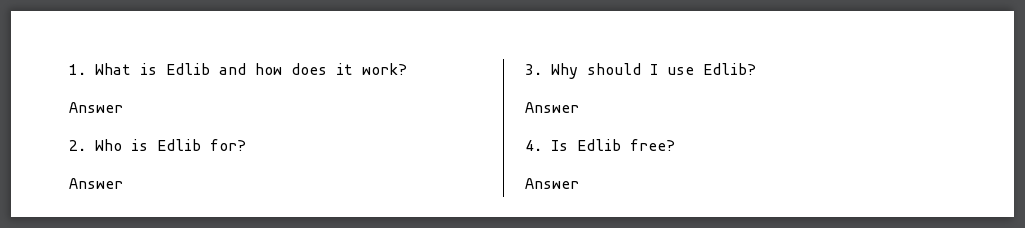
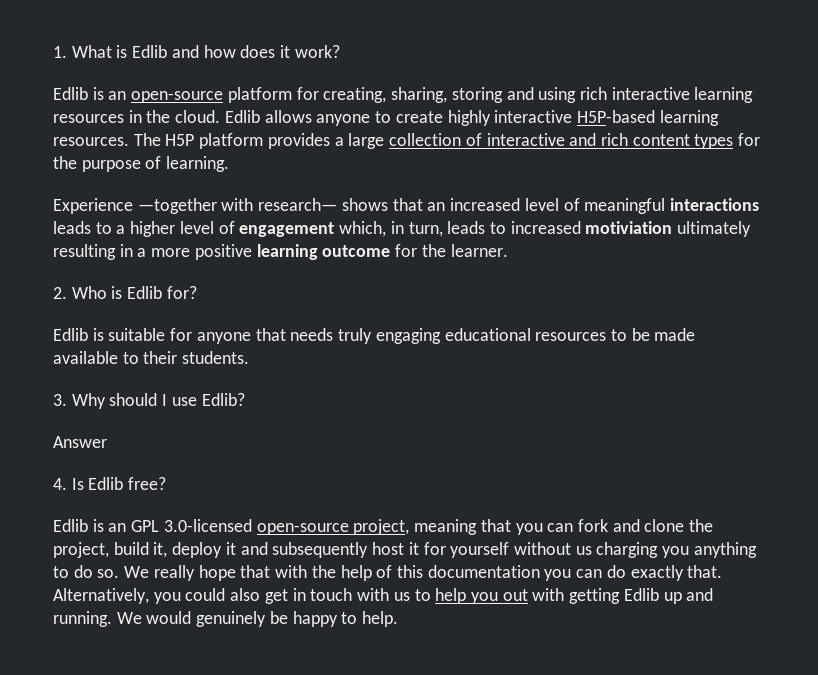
  1. What is Edlib and how does it work?
- Answer
+ Edlib is an open-source platform for creating, sharing, storing and using rich interactive learning resources in the cloud. Edlib allows anyone to create highly interactive H5P-based learning resources. The H5P platform provides a large collection of interactive and rich content types for the purpose of learning.
+ Experience —together with research— shows that an increased level of meaningful interactions leads to a higher level of engagement which, in turn, leads to increased motiviation ultimately resulting in a more positive learning outcome for the learner.
  2. Who is Edlib for?
- Answer
+ Edlib is suitable for anyone that needs truly engaging educational resources to be made available to their students.
  4. Is Edlib free?
- Answer
+ Edlib is an GPL 3.0-licensed open-source project, meaning that you can fork and clone the project, build it, deploy it and subsequently host it for yourself without us charging you anything to do so. We really hope that with the help of this documentation you can do exactly that. Alternatively, you could also get in touch with us to help you out with getting Edlib up and running. We would genuinely be happy to help.

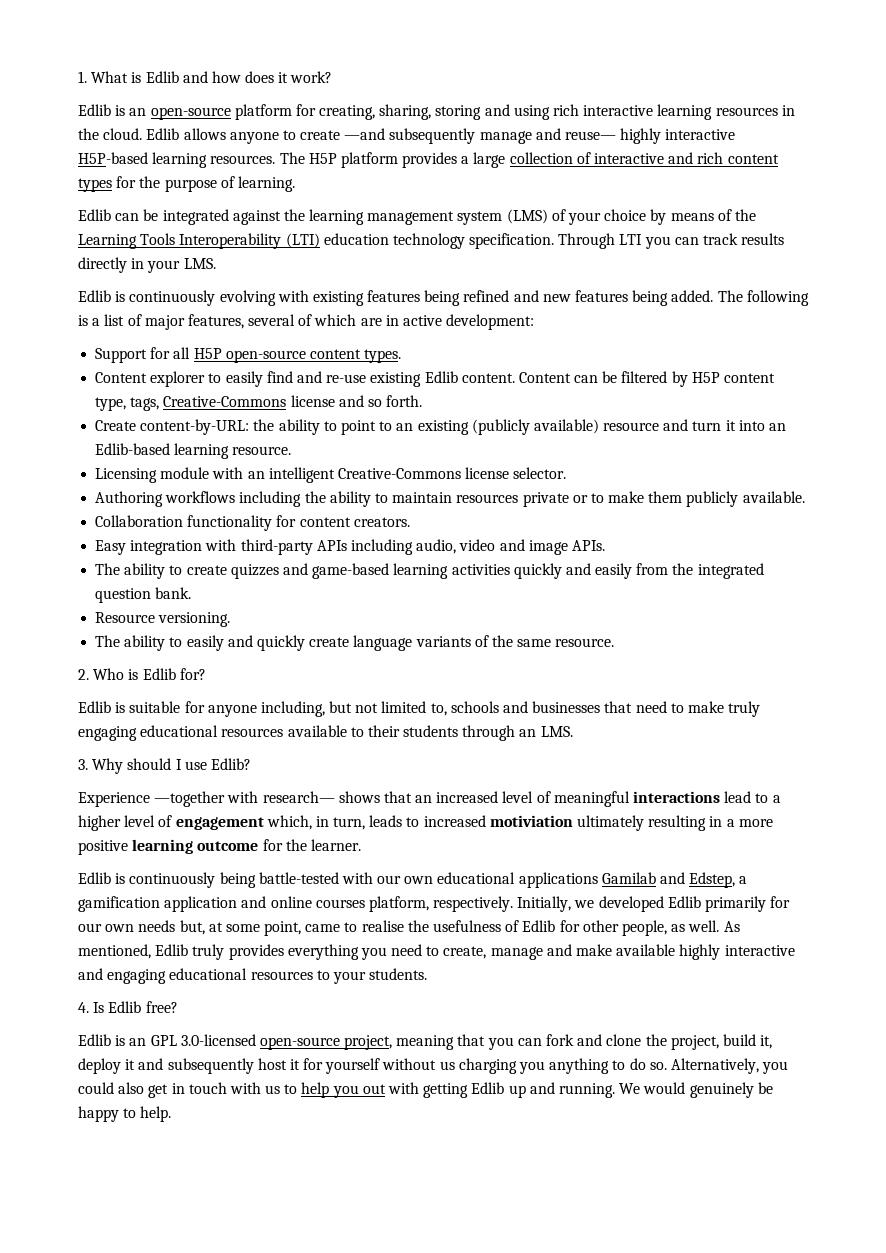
- Edlib allows anyone to create highly interactive H5P-based learning resources.
+ Edlib allows anyone to create —and subsequently manage and reuse— highly interactive H5P-based learning resources.
+ Edlib can be integrated against the learning management system (LMS) of your choice by means of the Learning Tools Interoperability (LTI) education technology specification. Through LTI you can track results directly in your LMS.
+ Edlib is continuously evolving with existing features being refined and new features being added. The following is a list of major features, several of which are in active development:
+ Support for all H5P open-source content types.
+ Content explorer to easily find and re-use existing Edlib content. Content can be filtered by H5P content type, tags, Creative-Commons license and so forth.
+ Create content-by-URL: the ability to point to an existing (publicly available) resource and turn it into an Edlib-based learning resource.
+ Licensing module with an intelligent Creative-Commons license selector.
+ Authoring workflows including the ability to maintain resources private or to make them publicly available.
+ Collaboration functionality for content creators.
+ Easy integration with third-party APIs including audio, video and image APIs.
+ The ability to create quizzes and game-based learning activities quickly and easily from the integrated question bank.
+ Resource versioning.
+ The ability to easily and quickly create language variants of the same resource.
+ 2. Who is Edlib for?
+ Edlib is suitable for anyone including, but not limited to, schools and businesses that need to make truly engaging educational resources available to their students through an LMS.
+ 3. Why should I use Edlib?
- Experience —together with research— shows that an increased level of meaningful interactions leads to a higher level of engagement which, in turn, leads to increased motiviation ultimately resulting in a more positive learning outcome for the learner.
+ Experience —together with research— shows that an increased level of meaningful interactions lead to a higher level of engagement which, in turn, leads to increased motiviation ultimately resulting in a more positive learning outcome for the learner.
- 2. Who is Edlib for?
- Edlib is suitable for anyone that needs truly engaging educational resources to be made available to their students.
- 3. Why should I use Edlib?
- Answer
+ Edlib is continuously being battle-tested with our own educational applications Gamilab and Edstep, a gamification application and online courses platform, respectively. Initially, we developed Edlib primarily for our own needs but, at some point, came to realise the usefulness of Edlib for other people, as well. As mentioned, Edlib truly provides everything you need to create, manage and make available highly interactive and engaging educational resources to your students.
- We really hope that with the help of this documentation you can do exactly that.

